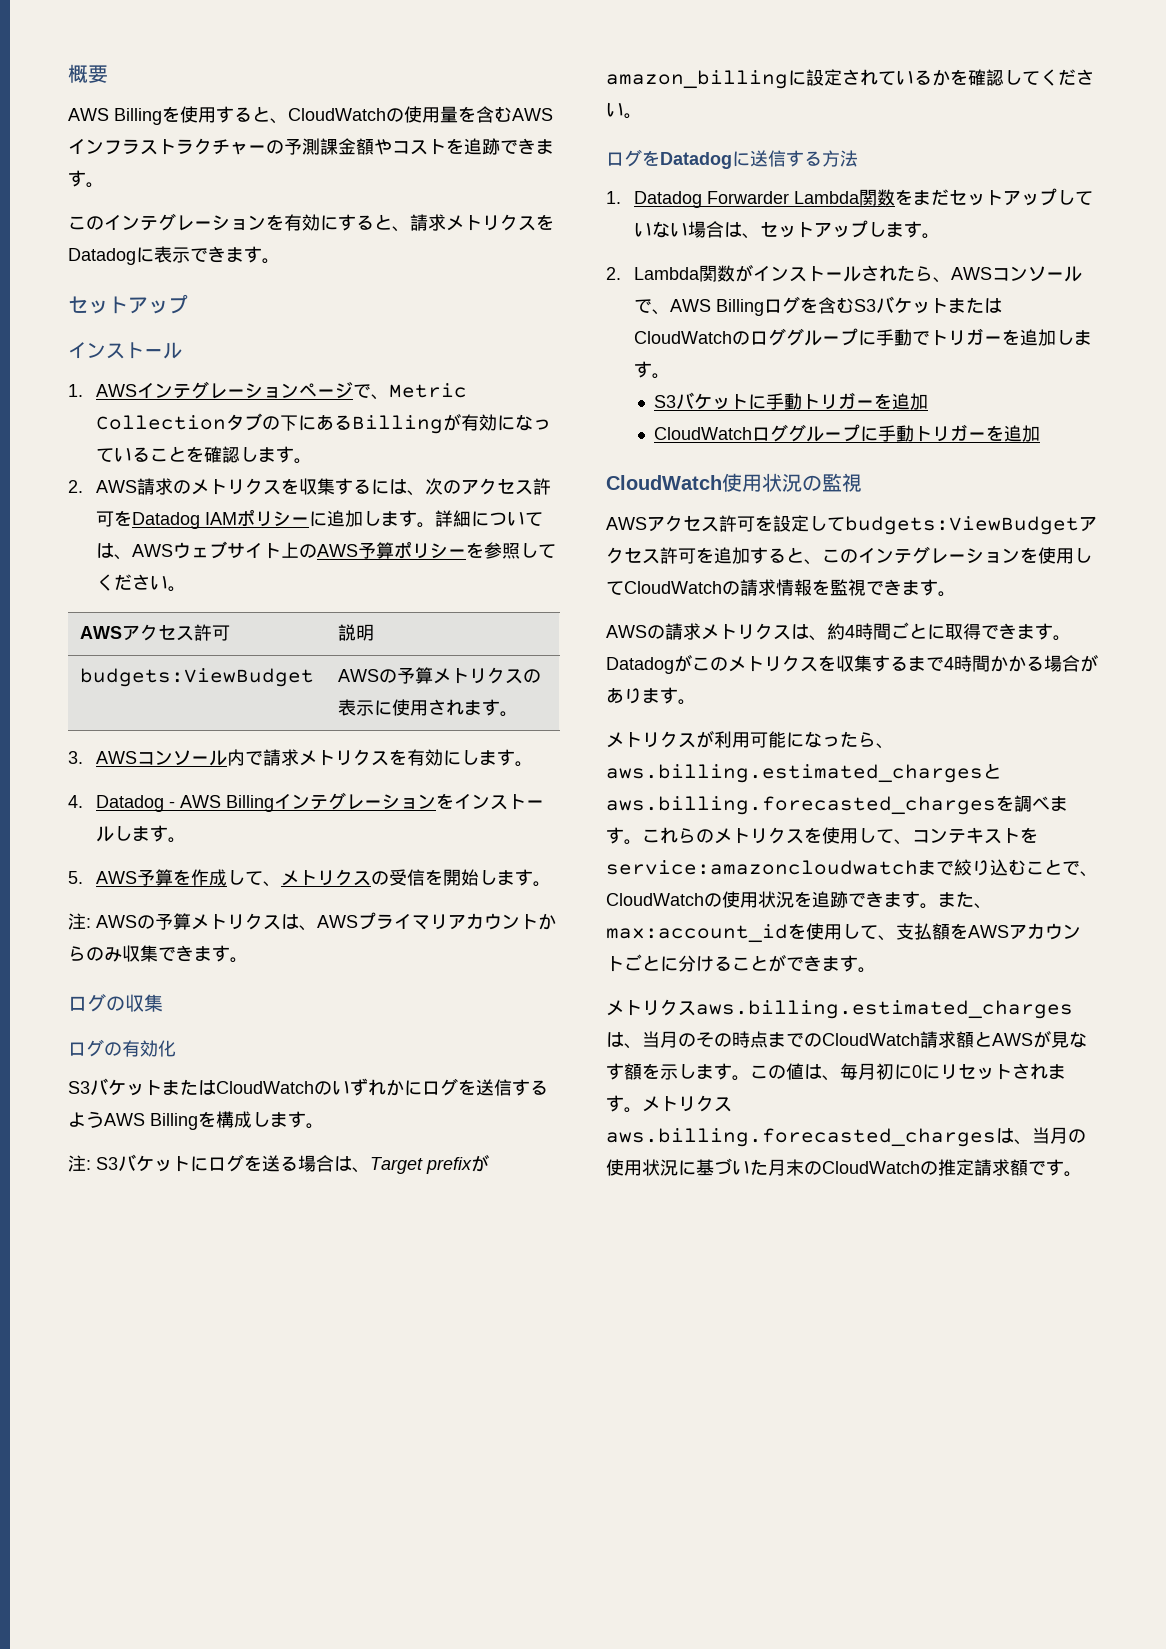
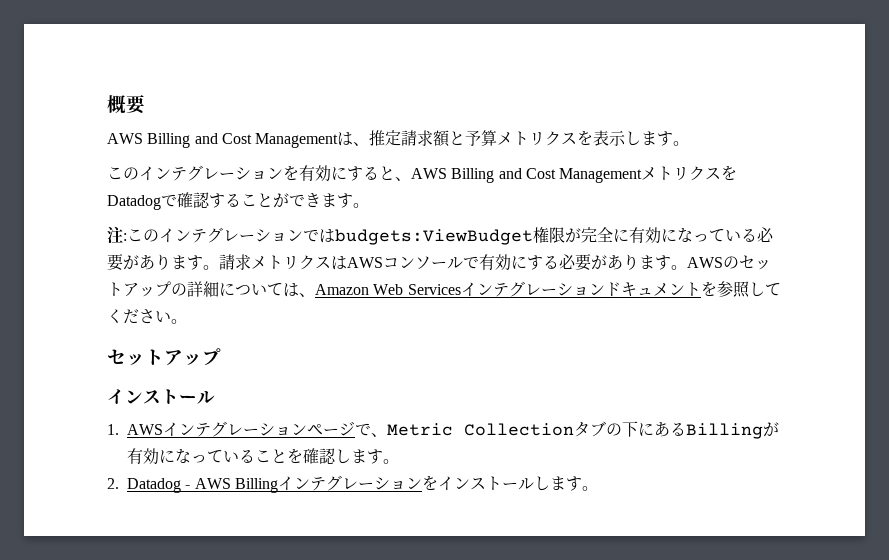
- AWS Billingを使用すると、CloudWatchの使用量を含むAWSインフラストラクチャーの予測課金額やコストを追跡できます。
+ AWS Billing and Cost Managementは、推定請求額と予算メトリクスを表示します。
- このインテグレーションを有効にすると、請求メトリクスをDatadogに表示できます。
+ このインテグレーションを有効にすると、AWS Billing and Cost ManagementメトリクスをDatadogで確認することができます。
+ 注:このインテグレーションではbudgets:ViewBudget権限が完全に有効になっている必要があります。請求メトリクスはAWSコンソールで有効にする必要があります。AWSのセットアップの詳細については、Amazon Web Servicesインテグレーションドキュメントを参照してください。
- 2. AWS請求のメトリクスを収集するには、次のアクセス許可をDatadog IAMポリシーに追加します。詳細については、AWSウェブサイト上のAWS予算ポリシーを参照してください。
- AWSアクセス許可 | 説明
- budgets:ViewBudget | AWSの予算メトリクスの表示に使用されます。
- 3. AWSコンソール内で請求メトリクスを有効にします。
- 4. Datadog - AWS Billingインテグレーションをインストールします。
+ 2. Datadog - AWS Billingインテグレーションをインストールします。
- 5. AWS予算を作成して、メトリクスの受信を開始します。
- 注: AWSの予算メトリクスは、AWSプライマリアカウントからのみ収集できます。
- ログの収集
- ログの有効化
- S3バケットまたはCloudWatchのいずれかにログを送信するようAWS Billingを構成します。
- 注: S3バケットにログを送る場合は、Target prefixがamazon_billingに設定されているかを確認してください。
- ログをDatadogに送信する方法
- 1. Datadog Forwarder Lambda関数をまだセットアップしていない場合は、セットアップします。
- 2. Lambda関数がインストールされたら、AWSコンソールで、AWS Billingログを含むS3バケットまたはCloudWatchのロググループに手動でトリガーを追加します。
- S3バケットに手動トリガーを追加
- CloudWatchロググループに手動トリガーを追加
- CloudWatch使用状況の監視
- AWSアクセス許可を設定してbudgets:ViewBudgetアクセス許可を追加すると、このインテグレーションを使用してCloudWatchの請求情報を監視できます。
- AWSの請求メトリクスは、約4時間ごとに取得できます。Datadogがこのメトリクスを収集するまで4時間かかる場合があります。
- メトリクスが利用可能になったら、aws.billing.estimated_chargesとaws.billing.forecasted_chargesを調べます。これらのメトリクスを使用して、コンテキストをservice:amazoncloudwatchまで絞り込むことで、CloudWatchの使用状況を追跡できます。また、max:account_idを使用して、支払額をAWSアカウントごとに分けることができます。
- メトリクスaws.billing.estimated_chargesは、当月のその時点までのCloudWatch請求額とAWSが見なす額を示します。この値は、毎月初に0にリセットされます。メトリクスaws.billing.forecasted_chargesは、当月の使用状況に基づいた月末のCloudWatchの推定請求額です。

